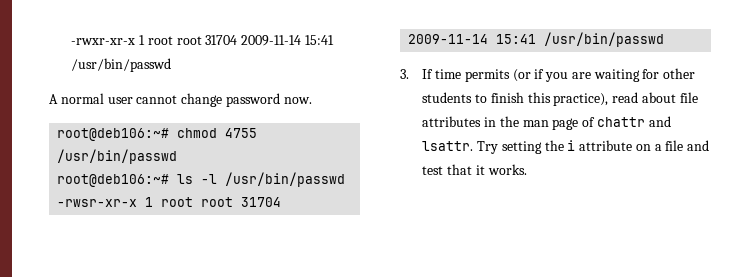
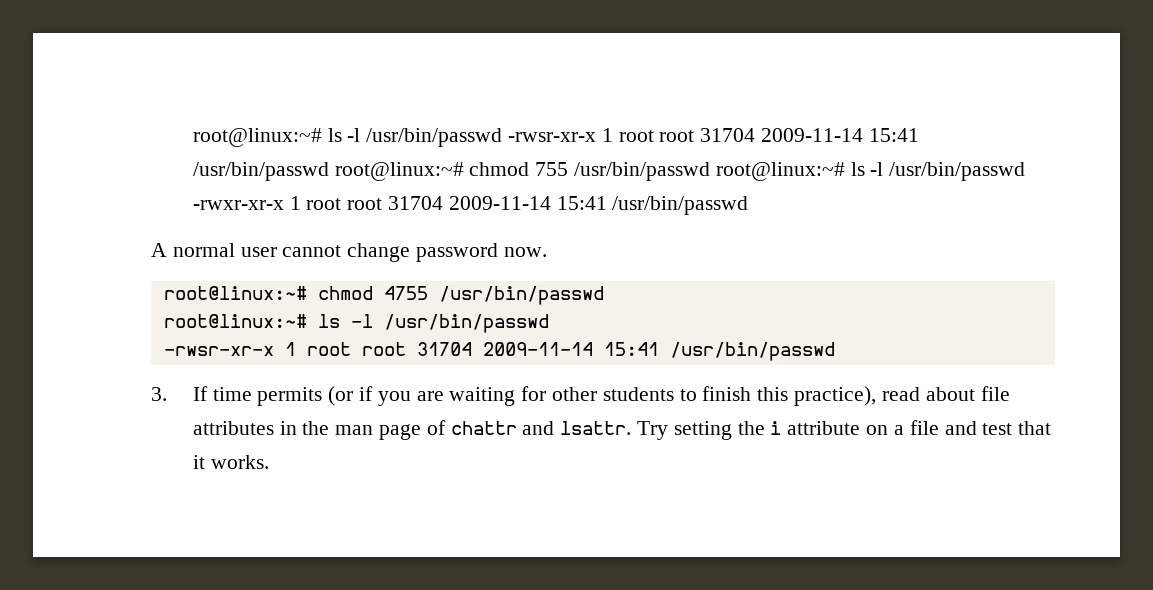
- -rwxr-xr-x 1 root root 31704 2009-11-14 15:41 /usr/bin/passwd
+ root@linux:~# ls -l /usr/bin/passwd -rwsr-xr-x 1 root root 31704 2009-11-14 15:41 /usr/bin/passwd root@linux:~# chmod 755 /usr/bin/passwd root@linux:~# ls -l /usr/bin/passwd -rwxr-xr-x 1 root root 31704 2009-11-14 15:41 /usr/bin/passwd
- root@deb106:~# chmod 4755 /usr/bin/passwd
- root@deb106:~# ls -l /usr/bin/passwd
+ root@linux:~# chmod 4755 /usr/bin/passwd
+ root@linux:~# ls -l /usr/bin/passwd

